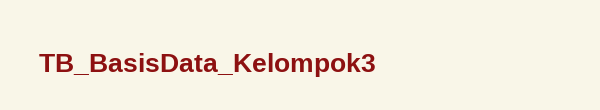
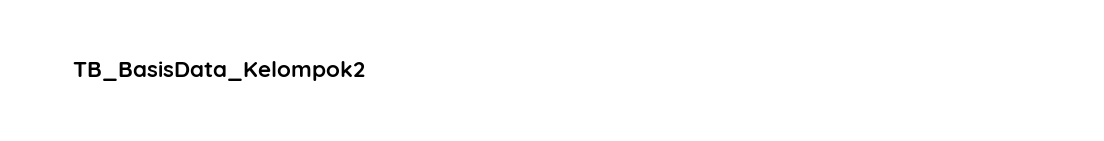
- TB_BasisData_Kelompok3
+ TB_BasisData_Kelompok2

